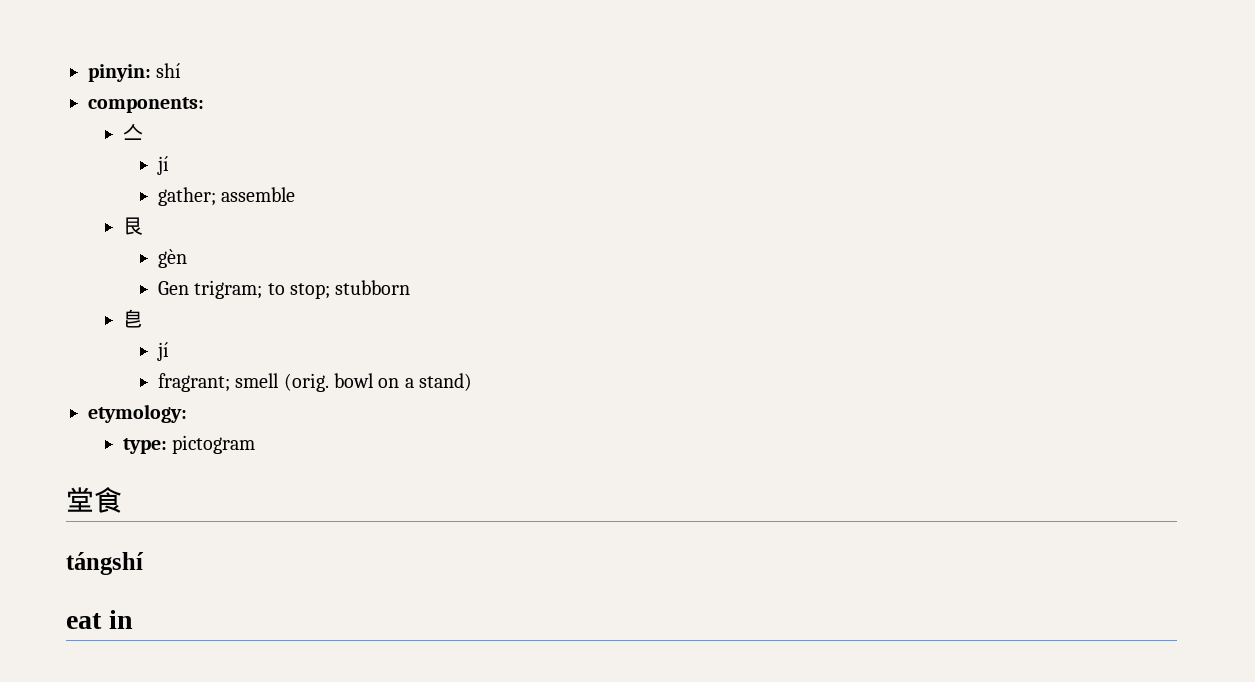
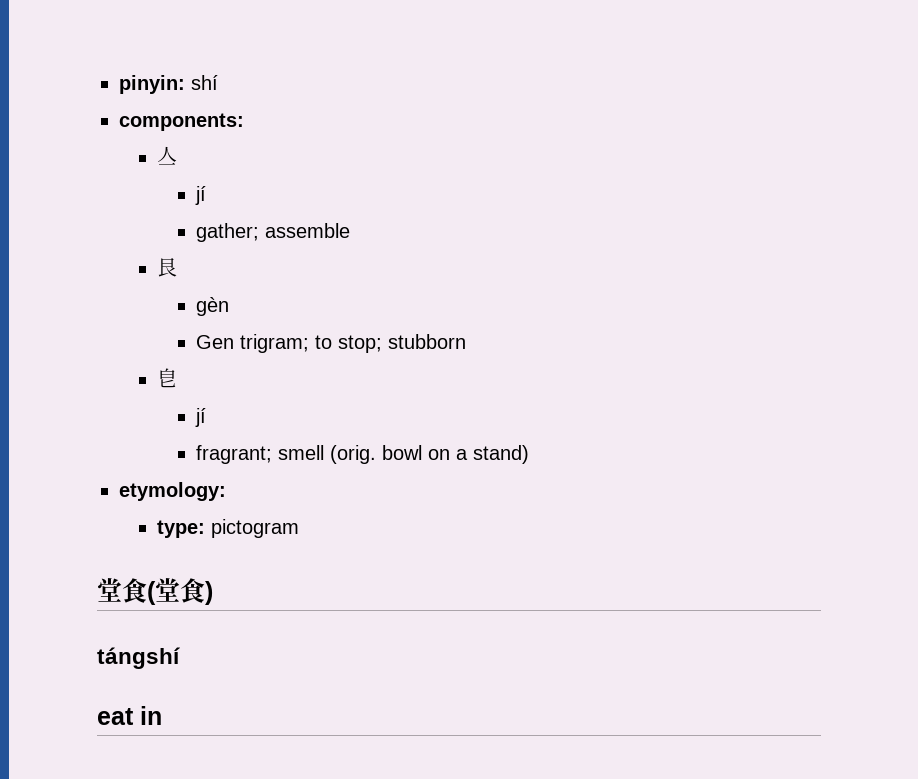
- 堂食
+ 堂食(堂食)

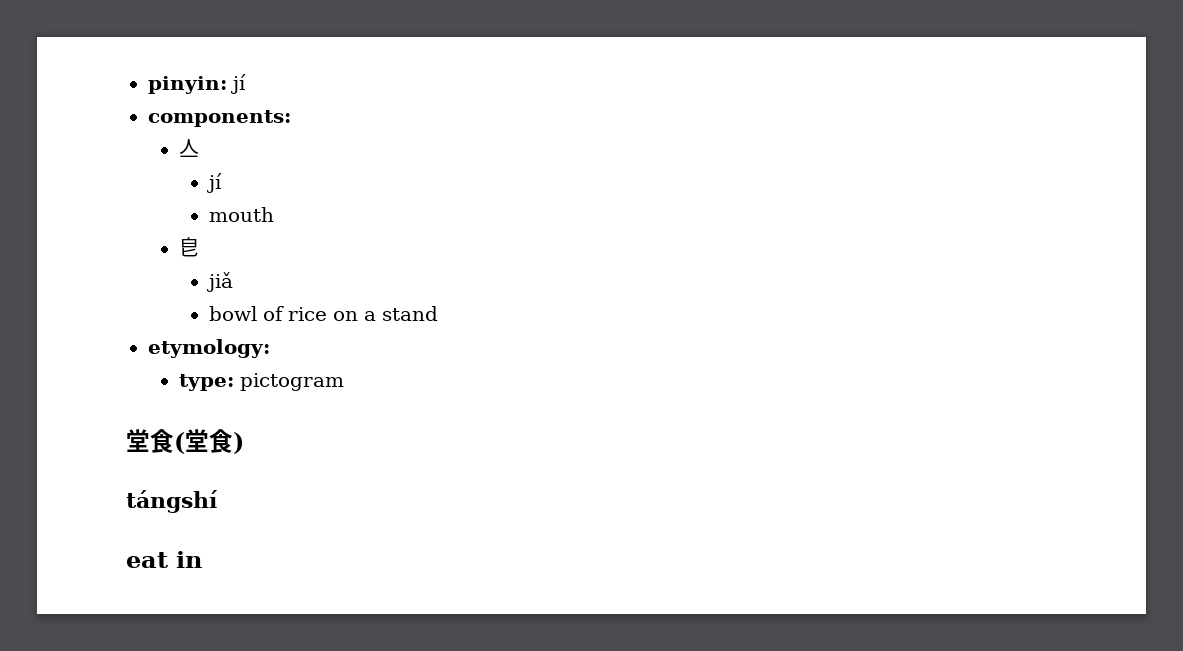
- pinyin: shí
+ pinyin: jí
- gather; assemble
- 艮
- gèn
- Gen trigram; to stop; stubborn
+ mouth
  皀
- jí
- fragrant; smell (orig. bowl on a stand)
+ jiǎ
+ bowl of rice on a stand

